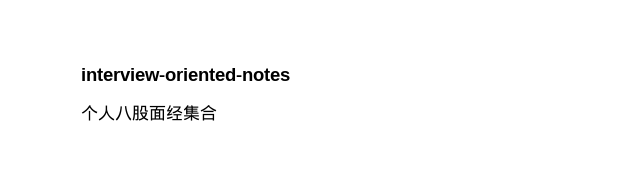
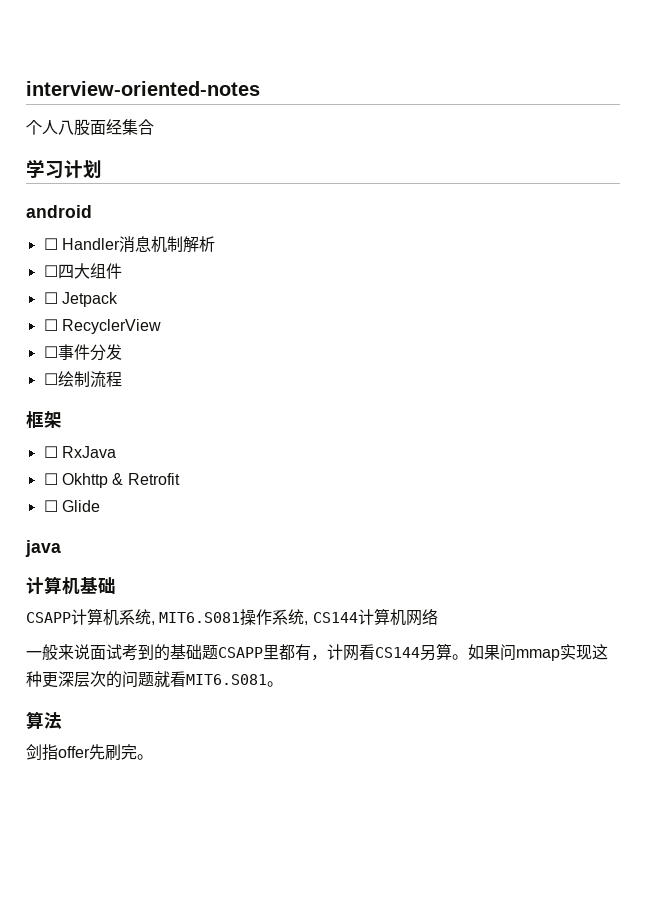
+ 学习计划
+ android
+ ☐ Handler消息机制解析
+ ☐四大组件
+ ☐ Jetpack
+ ☐ RecyclerView
+ ☐事件分发
+ ☐绘制流程
+ 框架
+ ☐ RxJava
+ ☐ Okhttp & Retrofit
+ ☐ Glide
+ java
+ 计算机基础
+ CSAPP计算机系统, MIT6.S081操作系统, CS144计算机网络
+ 一般来说面试考到的基础题CSAPP里都有，计网看CS144另算。如果问mmap实现这种更深层次的问题就看MIT6.S081。
+ 算法
+ 剑指offer先刷完。

